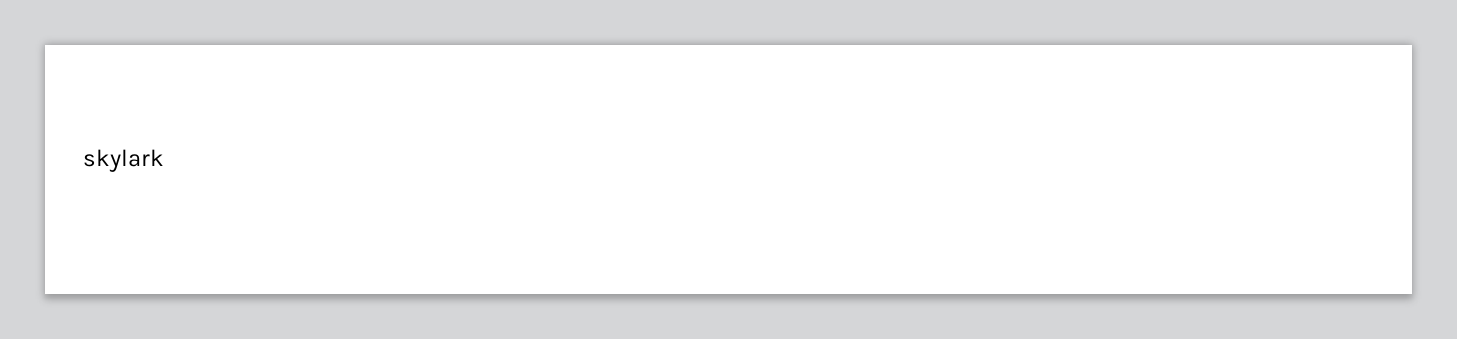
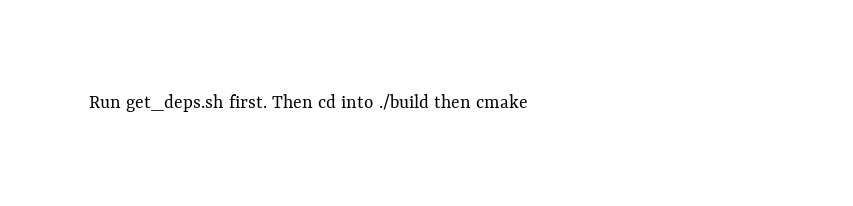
- skylark
+ Run get_deps.sh first. Then cd into ./build then cmake

